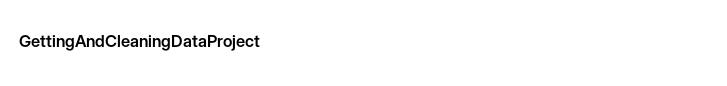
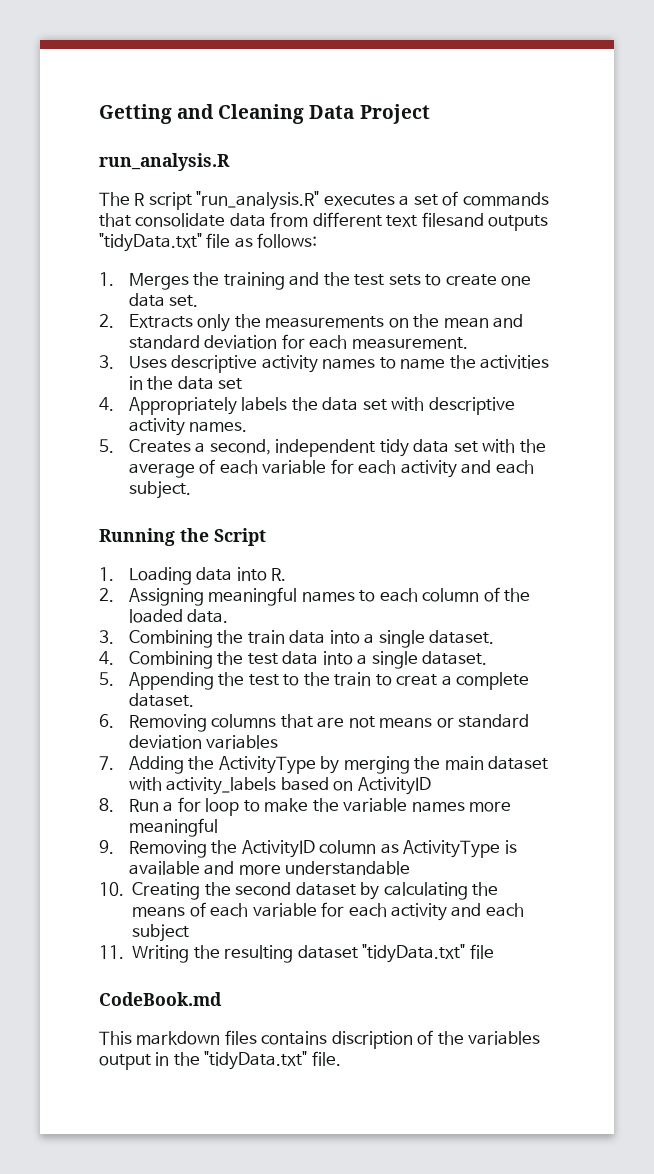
- GettingAndCleaningDataProject
+ Getting and Cleaning Data Project
+ run_analysis.R
+ The R script "run_analysis.R" executes a set of commands that consolidate data from different text filesand outputs "tidyData.txt" file as follows:
+ 1. Merges the training and the test sets to create one data set.
+ 2. Extracts only the measurements on the mean and standard deviation for each measurement.
+ 3. Uses descriptive activity names to name the activities in the data set
+ 4. Appropriately labels the data set with descriptive activity names.
+ 5. Creates a second, independent tidy data set with the average of each variable for each activity and each subject.
+ Running the Script
+ 1. Loading data into R.
+ 2. Assigning meaningful names to each column of the loaded data.
+ 3. Combining the train data into a single dataset.
+ 4. Combining the test data into a single dataset.
+ 5. Appending the test to the train to creat a complete dataset.
+ 6. Removing columns that are not means or standard deviation variables
+ 7. Adding the ActivityType by merging the main dataset with activity_labels based on ActivityID
+ 8. Run a for loop to make the variable names more meaningful
+ 9. Removing the ActivityID column as ActivityType is available and more understandable
+ 10. Creating the second dataset by calculating the means of each variable for each activity and each subject
+ 11. Writing the resulting dataset "tidyData.txt" file
+ CodeBook.md
+ This markdown files contains discription of the variables output in the "tidyData.txt" file.

